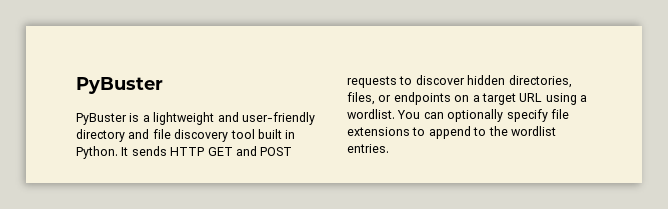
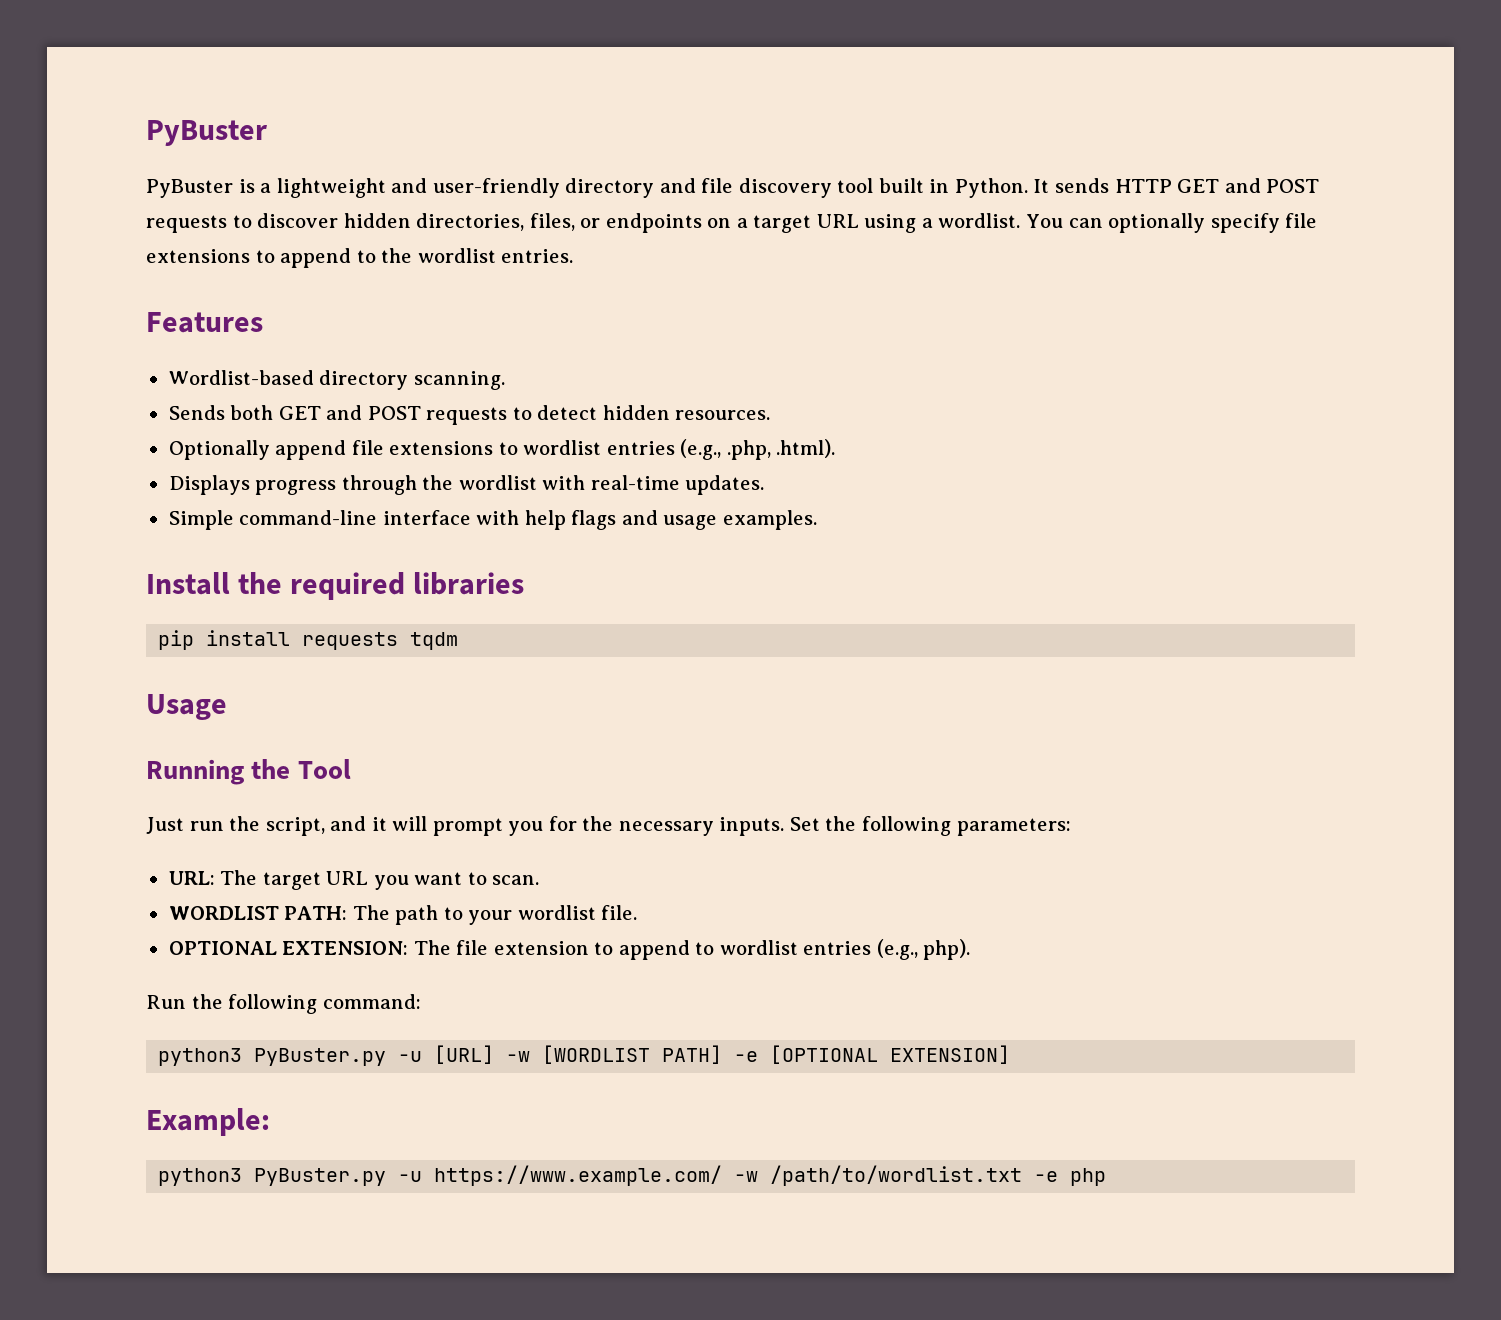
+ Features
+ Wordlist-based directory scanning.
+ Sends both GET and POST requests to detect hidden resources.
+ Optionally append file extensions to wordlist entries (e.g., .php, .html).
+ Displays progress through the wordlist with real-time updates.
+ Simple command-line interface with help flags and usage examples.
+ Install the required libraries
+ pip install requests tqdm
+ Usage
+ Running the Tool
+ Just run the script, and it will prompt you for the necessary inputs. Set the following parameters:
+ URL: The target URL you want to scan.
+ WORDLIST PATH: The path to your wordlist file.
+ OPTIONAL EXTENSION: The file extension to append to wordlist entries (e.g., php).
+ Run the following command:
+ python3 PyBuster.py -u [URL] -w [WORDLIST PATH] -e [OPTIONAL EXTENSION]
+ Example:
+ python3 PyBuster.py -u https://www.example.com/ -w /path/to/wordlist.txt -e php

